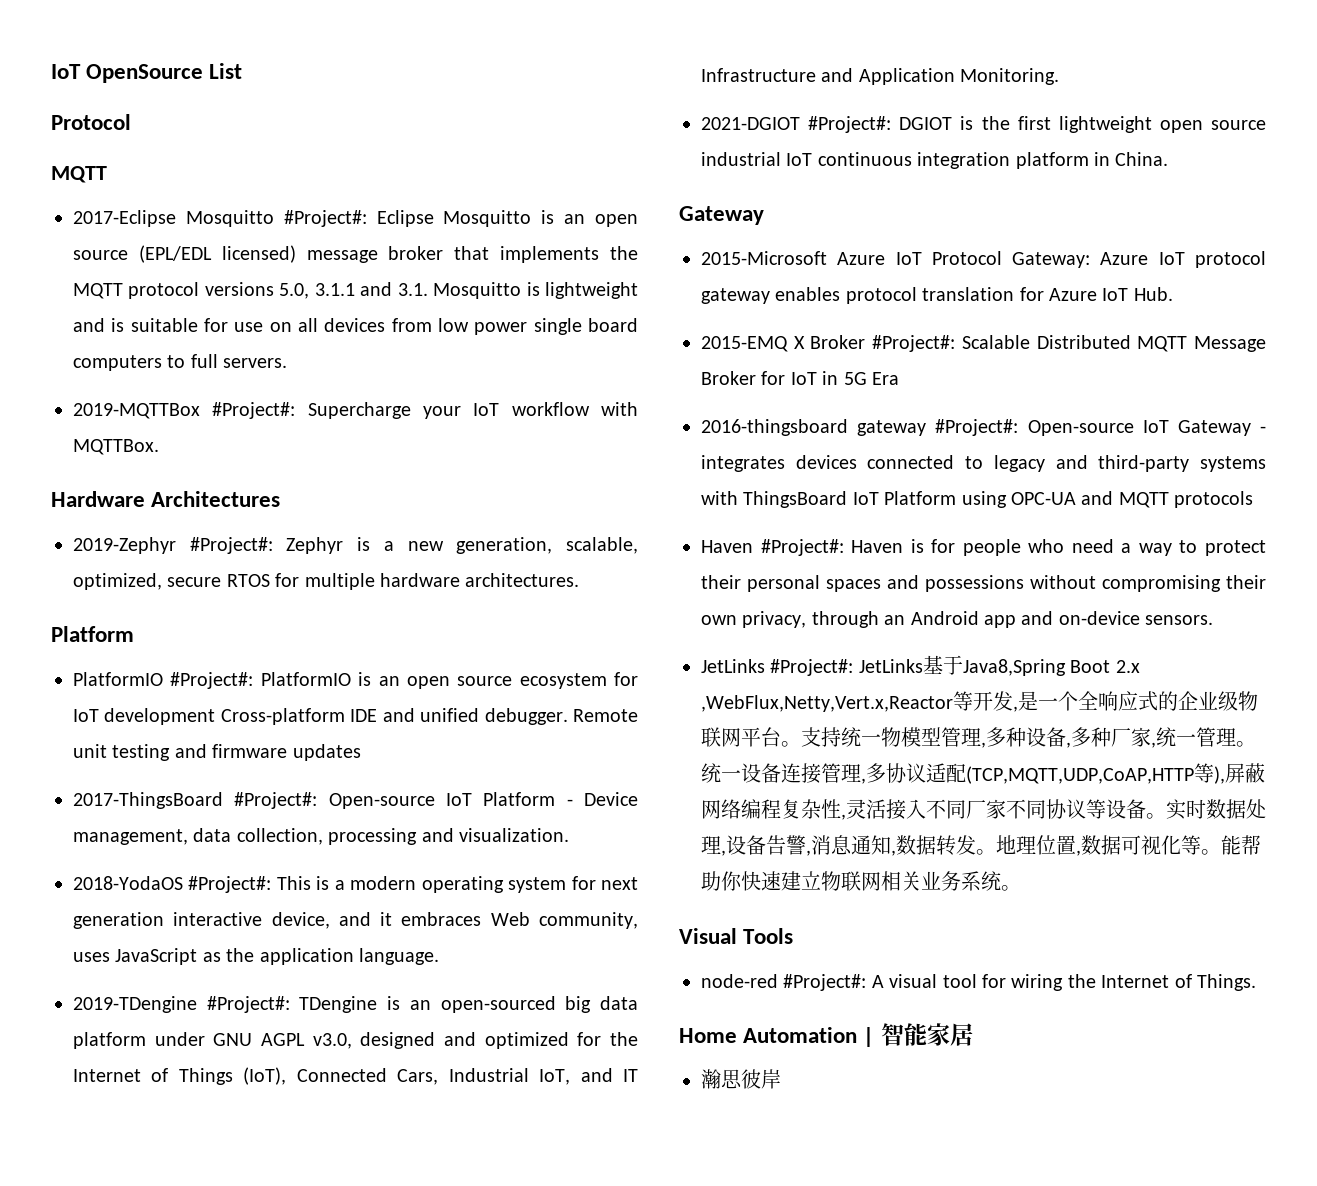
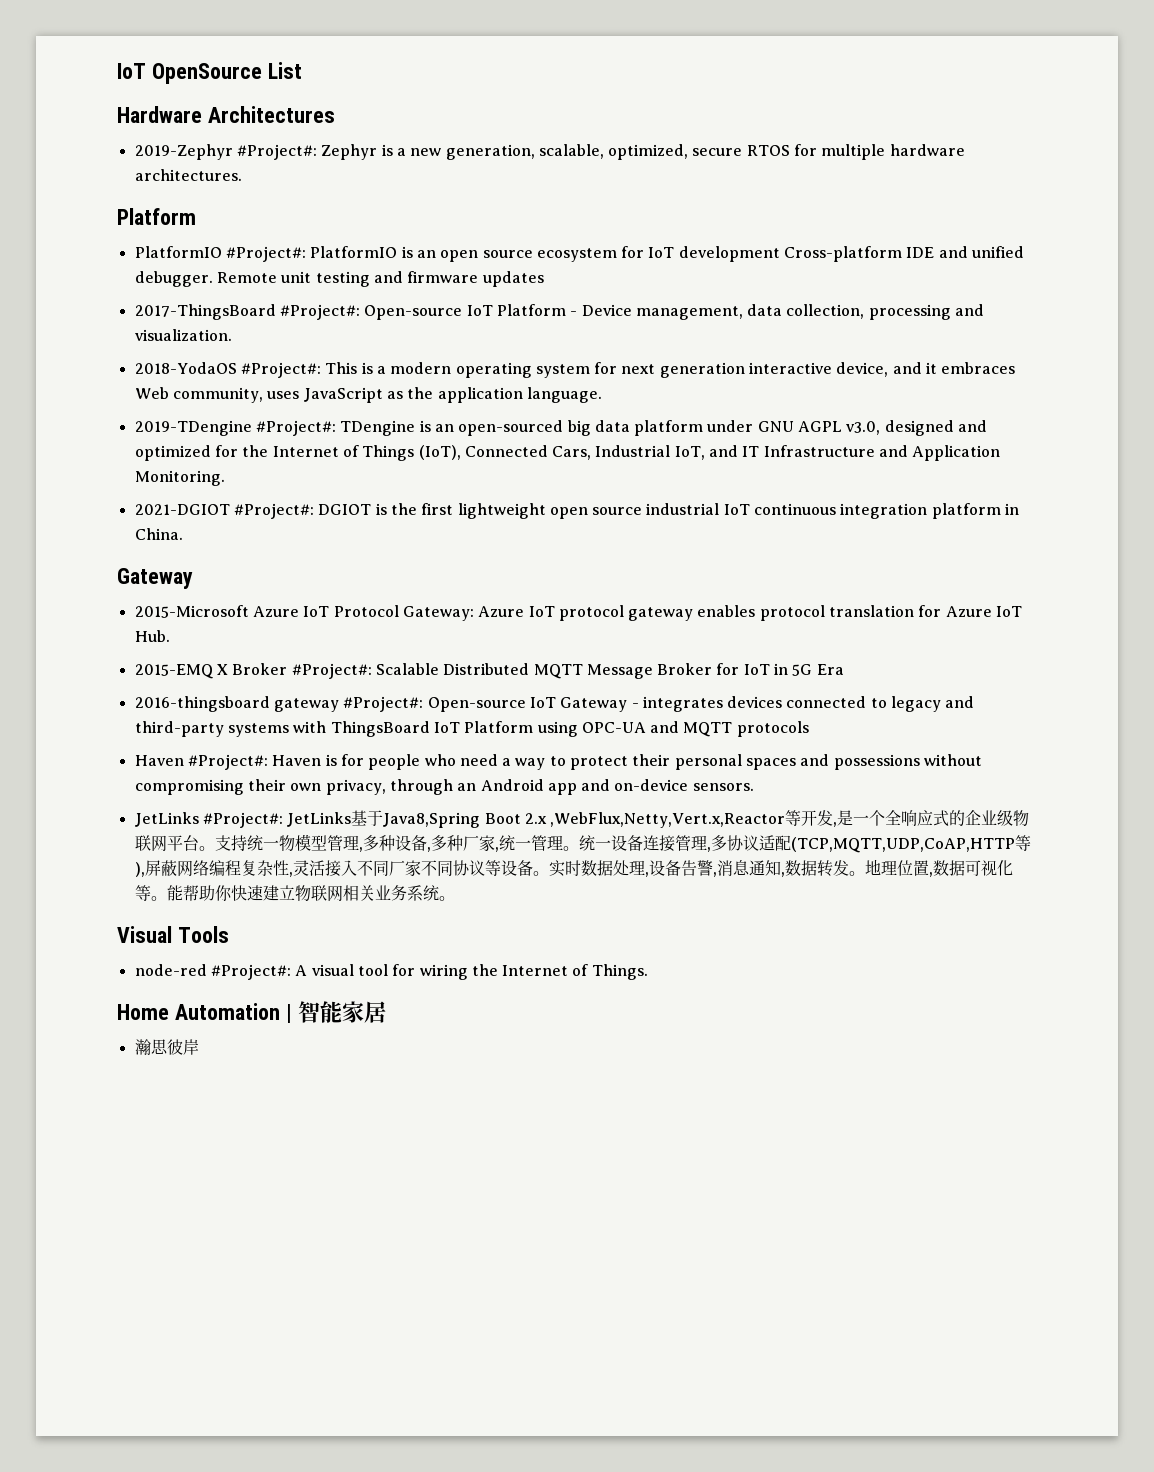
  IoT OpenSource List
- Protocol
- MQTT
- 2017-Eclipse Mosquitto #Project#: Eclipse Mosquitto is an open source (EPL/EDL licensed) message broker that implements the MQTT protocol versions 5.0, 3.1.1 and 3.1. Mosquitto is lightweight and is suitable for use on all devices from low power single board computers to full servers.
- 2019-MQTTBox #Project#: Supercharge your IoT workflow with MQTTBox.

